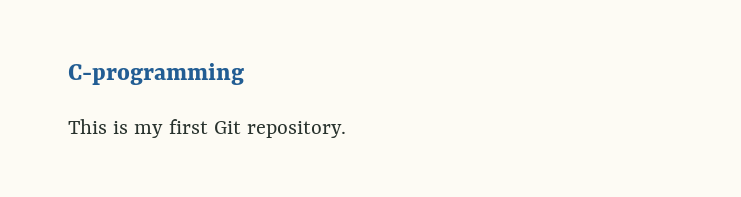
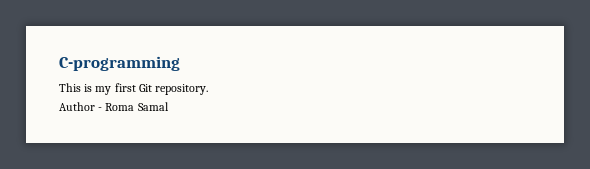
+ Author - Roma Samal

